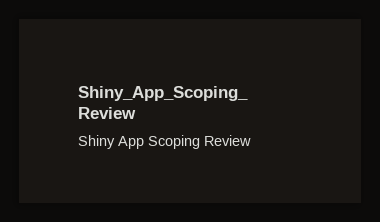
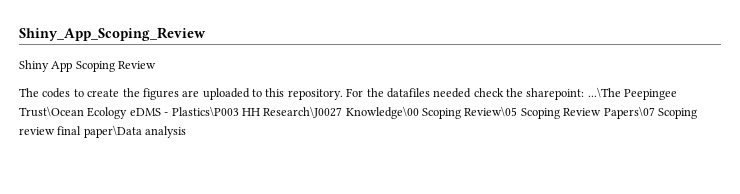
+ The codes to create the figures are uploaded to this repository. For the datafiles needed check the sharepoint: ...\The Peepingee Trust\Ocean Ecology eDMS - Plastics\P003 HH Research\J0027 Knowledge\00 Scoping Review\05 Scoping Review Papers\07 Scoping review final paper\Data analysis

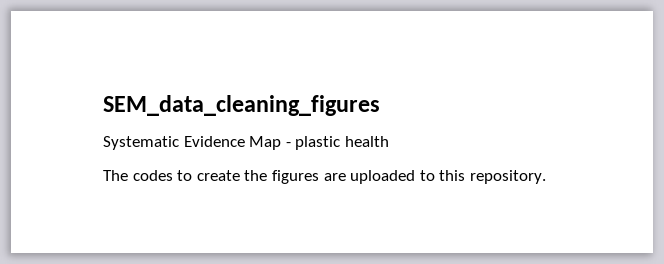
- Shiny_App_Scoping_Review
- Shiny App Scoping Review
+ SEM_data_cleaning_figures
+ Systematic Evidence Map - plastic health
- For the datafiles needed check the sharepoint: ...\The Peepingee Trust\Ocean Ecology eDMS - Plastics\P003 HH Research\J0027 Knowledge\00 Scoping Review\05 Scoping Review Papers\07 Scoping review final paper\Data analysis

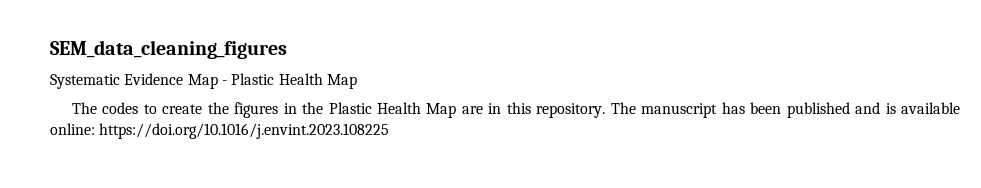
- Systematic Evidence Map - plastic health
+ Systematic Evidence Map - Plastic Health Map
- The codes to create the figures are uploaded to this repository.
+ The codes to create the figures in the Plastic Health Map are in this repository. The manuscript has been published and is available online: https://doi.org/10.1016/j.envint.2023.108225

